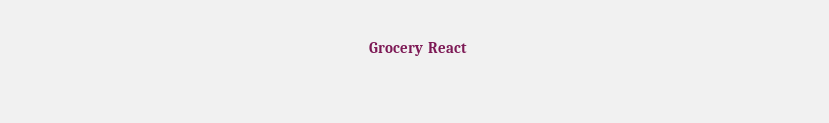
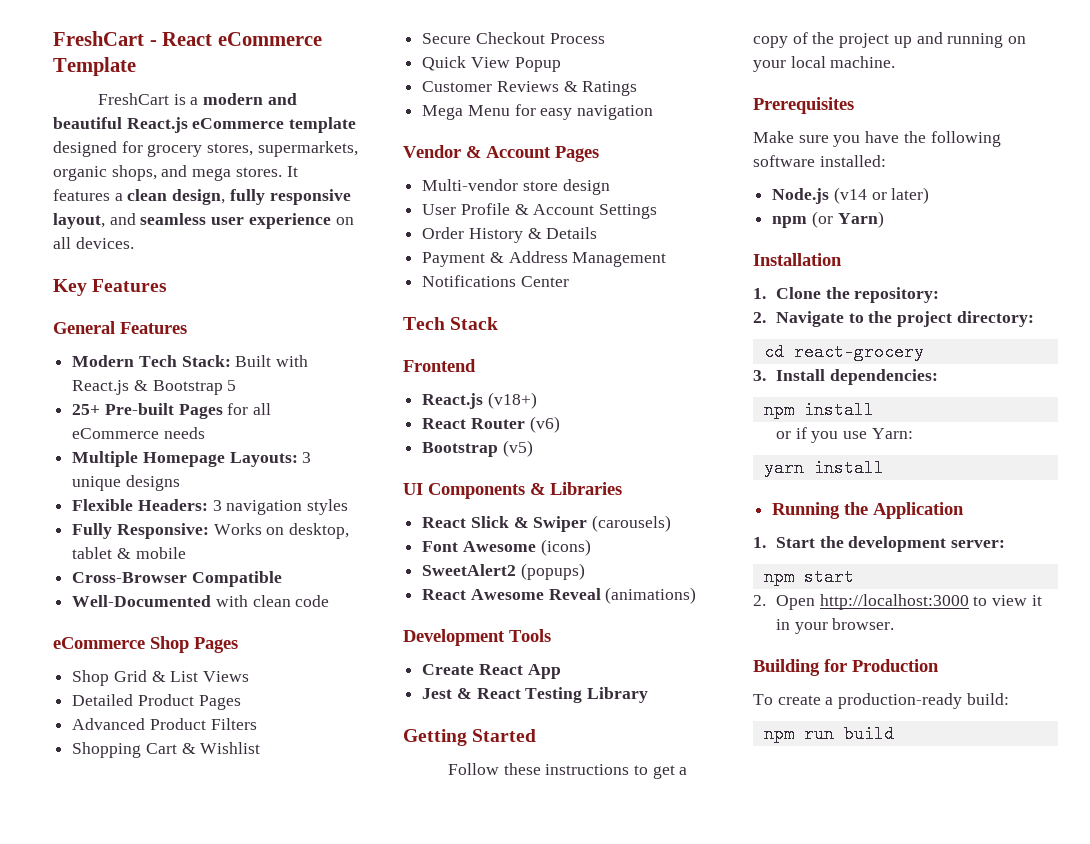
- Grocery React
+ FreshCart - React eCommerce Template
+ FreshCart is a modern and beautiful React.js eCommerce template designed for grocery stores, supermarkets, organic shops, and mega stores. It features a clean design, fully responsive layout, and seamless user experience on all devices.
+ Key Features
+ General Features
+ Modern Tech Stack: Built with React.js & Bootstrap 5
+ 25+ Pre-built Pages for all eCommerce needs
+ Multiple Homepage Layouts: 3 unique designs
+ Flexible Headers: 3 navigation styles
+ Fully Responsive: Works on desktop, tablet & mobile
+ Cross-Browser Compatible
+ Well-Documented with clean code
+ eCommerce Shop Pages
+ Shop Grid & List Views
+ Detailed Product Pages
+ Advanced Product Filters
+ Shopping Cart & Wishlist
+ Secure Checkout Process
+ Quick View Popup
+ Customer Reviews & Ratings
+ Mega Menu for easy navigation
+ Vendor & Account Pages
+ Multi-vendor store design
+ User Profile & Account Settings
+ Order History & Details
+ Payment & Address Management
+ Notifications Center
+ Tech Stack
+ Frontend
+ React.js (v18+)
+ React Router (v6)
+ Bootstrap (v5)
+ UI Components & Libraries
+ React Slick & Swiper (carousels)
+ Font Awesome (icons)
+ SweetAlert2 (popups)
+ React Awesome Reveal (animations)
+ Development Tools
+ Create React App
+ Jest & React Testing Library
+ Getting Started
+ Follow these instructions to get a copy of the project up and running on your local machine.
+ Prerequisites
+ Make sure you have the following software installed:
+ Node.js (v14 or later)
+ npm (or Yarn)
+ Installation
+ 1. Clone the repository:
+ 2. Navigate to the project directory:
+ cd react-grocery
+ 3. Install dependencies:
+ npm install
+ or if you use Yarn:
+ yarn install
+ Running the Application
+ 1. Start the development server:
+ npm start
+ 2. Open http://localhost:3000 to view it in your browser.
+ Building for Production
+ To create a production-ready build:
+ npm run build

